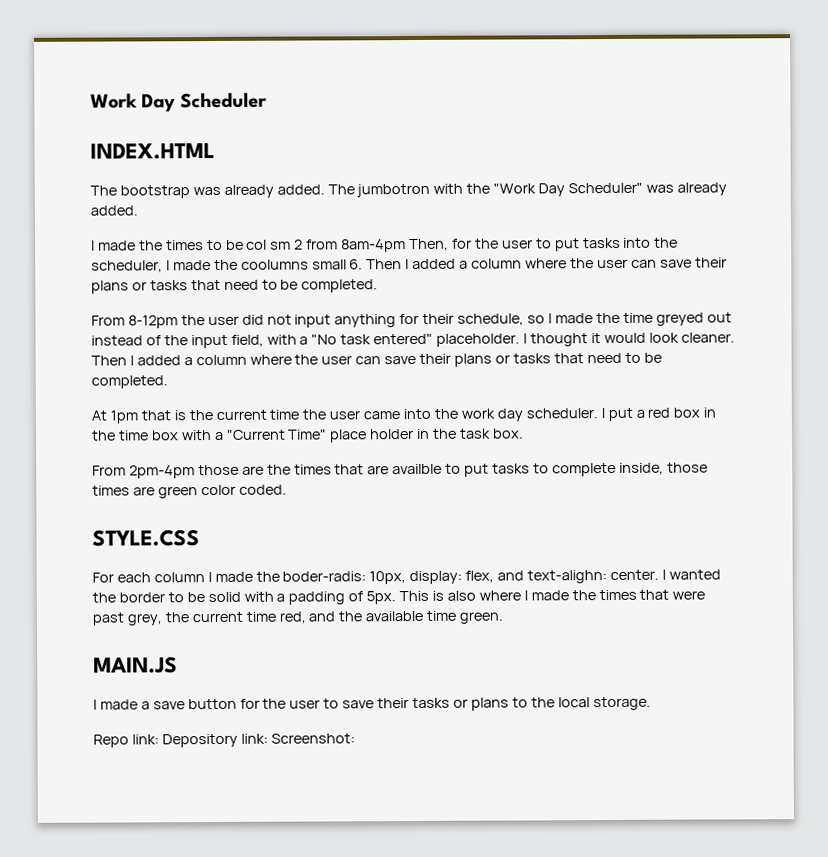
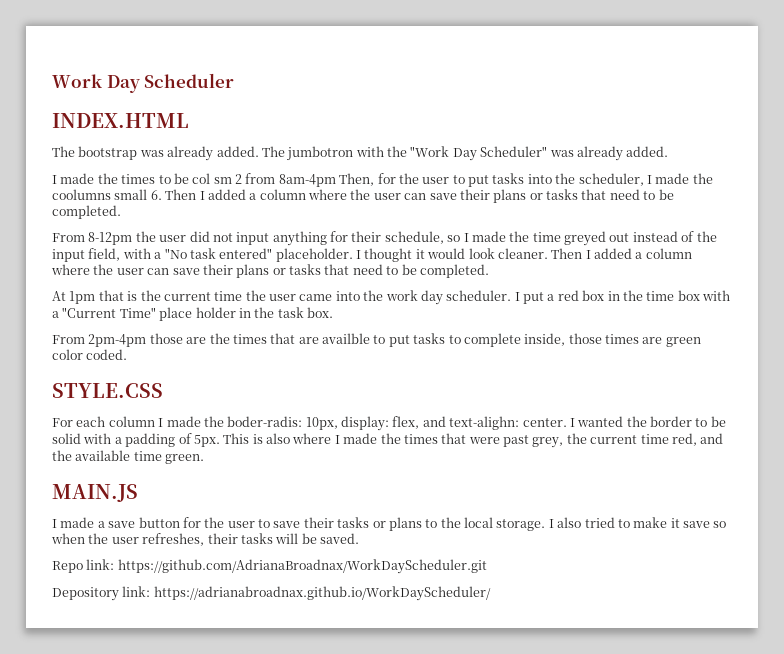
+ I also tried to make it save so when the user refreshes, their tasks will be saved.
- Repo link: Depository link: Screenshot:
+ Repo link: https://github.com/AdrianaBroadnax/WorkDayScheduler.git
+ Depository link: https://adrianabroadnax.github.io/WorkDayScheduler/

